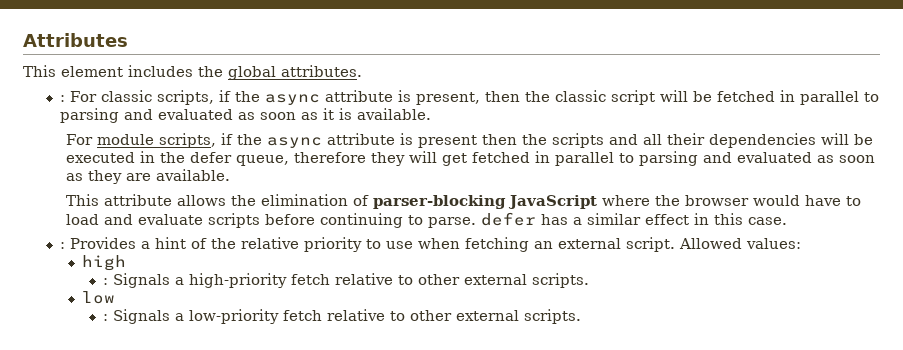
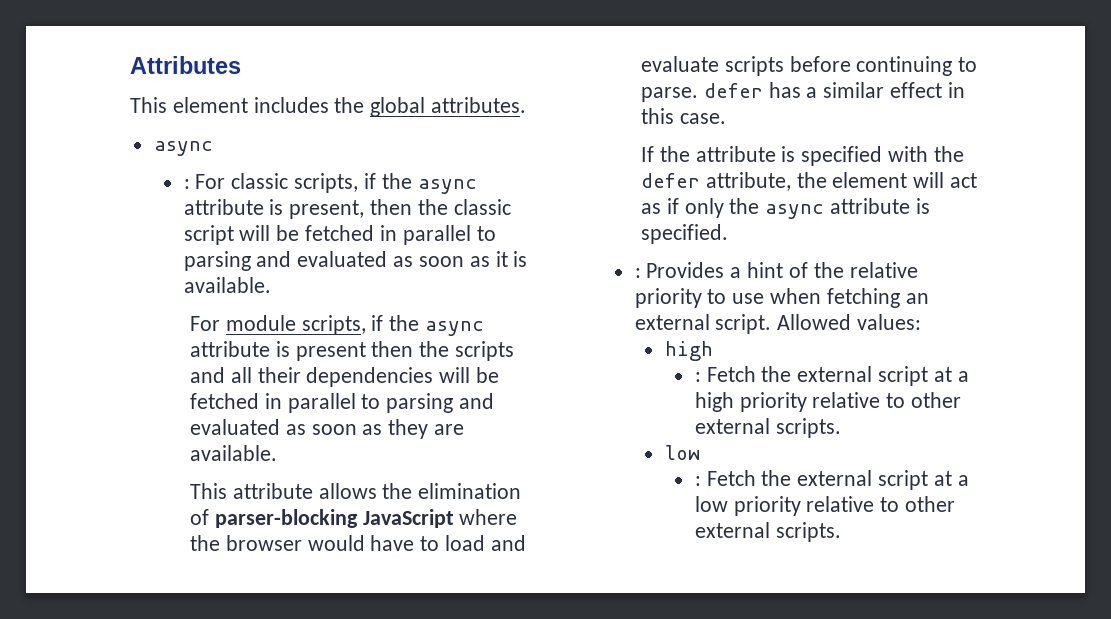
  This element includes the global attributes.
+ async
- For module scripts, if the async attribute is present then the scripts and all their dependencies will be executed in the defer queue, therefore they will get fetched in parallel to parsing and evaluated as soon as they are available.
+ For module scripts, if the async attribute is present then the scripts and all their dependencies will be fetched in parallel to parsing and evaluated as soon as they are available.
+ If the attribute is specified with the defer attribute, the element will act as if only the async attribute is specified.
- : Signals a high-priority fetch relative to other external scripts.
+ : Fetch the external script at a high priority relative to other external scripts.
- : Signals a low-priority fetch relative to other external scripts.
+ : Fetch the external script at a low priority relative to other external scripts.

